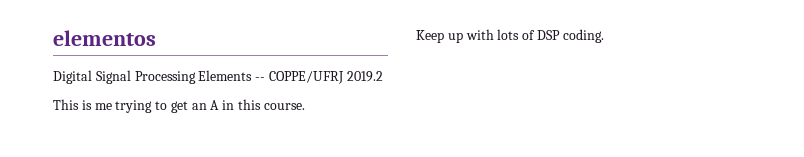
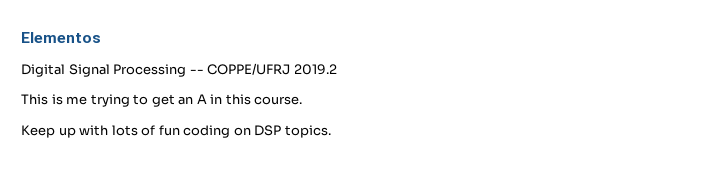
- elementos
+ Elementos
- Digital Signal Processing Elements -- COPPE/UFRJ 2019.2
+ Digital Signal Processing -- COPPE/UFRJ 2019.2
- Keep up with lots of DSP coding.
+ Keep up with lots of fun coding on DSP topics.

